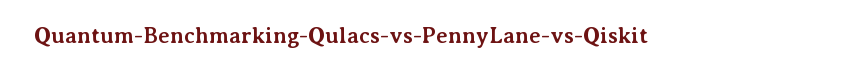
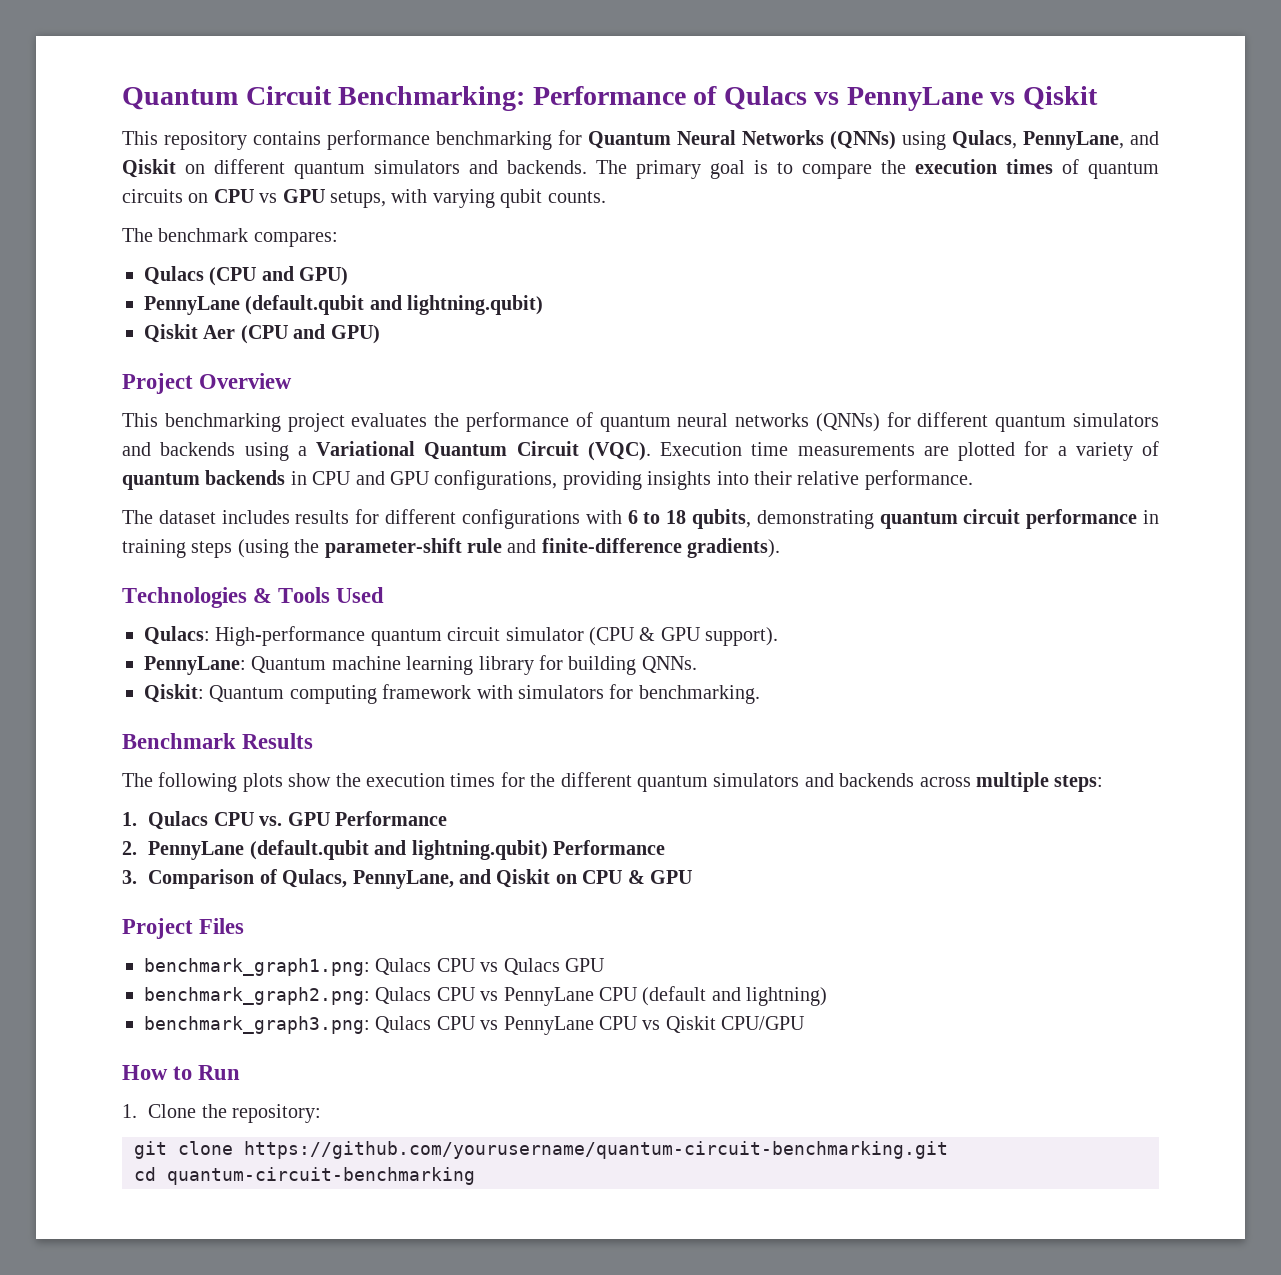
- Quantum-Benchmarking-Qulacs-vs-PennyLane-vs-Qiskit
+ Quantum Circuit Benchmarking: Performance of Qulacs vs PennyLane vs Qiskit
+ This repository contains performance benchmarking for Quantum Neural Networks (QNNs) using Qulacs, PennyLane, and Qiskit on different quantum simulators and backends. The primary goal is to compare the execution times of quantum circuits on CPU vs GPU setups, with varying qubit counts.
+ The benchmark compares:
+ Qulacs (CPU and GPU)
+ PennyLane (default.qubit and lightning.qubit)
+ Qiskit Aer (CPU and GPU)
+ Project Overview
+ This benchmarking project evaluates the performance of quantum neural networks (QNNs) for different quantum simulators and backends using a Variational Quantum Circuit (VQC). Execution time measurements are plotted for a variety of quantum backends in CPU and GPU configurations, providing insights into their relative performance.
+ The dataset includes results for different configurations with 6 to 18 qubits, demonstrating quantum circuit performance in training steps (using the parameter-shift rule and finite-difference gradients).
+ Technologies & Tools Used
+ Qulacs: High-performance quantum circuit simulator (CPU & GPU support).
+ PennyLane: Quantum machine learning library for building QNNs.
+ Qiskit: Quantum computing framework with simulators for benchmarking.
+ Benchmark Results
+ The following plots show the execution times for the different quantum simulators and backends across multiple steps:
+ 1. Qulacs CPU vs. GPU Performance
+ 2. PennyLane (default.qubit and lightning.qubit) Performance
+ 3. Comparison of Qulacs, PennyLane, and Qiskit on CPU & GPU
+ Project Files
+ benchmark_graph1.png: Qulacs CPU vs Qulacs GPU
+ benchmark_graph2.png: Qulacs CPU vs PennyLane CPU (default and lightning)
+ benchmark_graph3.png: Qulacs CPU vs PennyLane CPU vs Qiskit CPU/GPU
+ How to Run
+ 1. Clone the repository:
+ git clone https://github.com/yourusername/quantum-circuit-benchmarking.git
+ cd quantum-circuit-benchmarking

